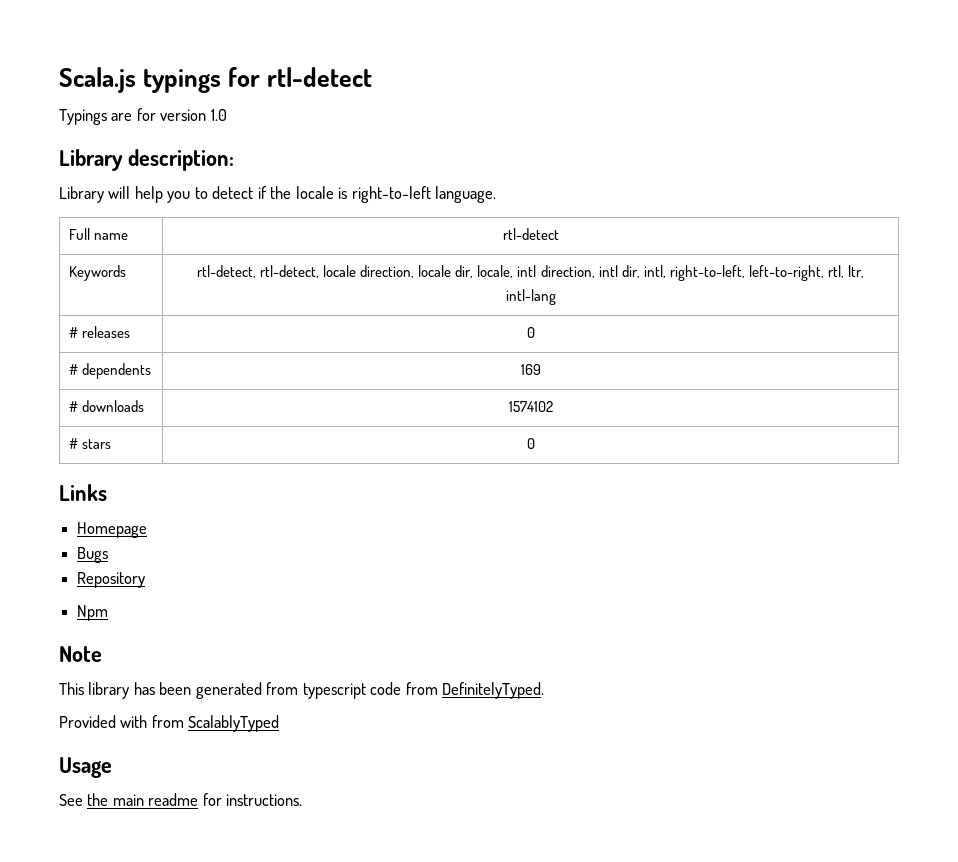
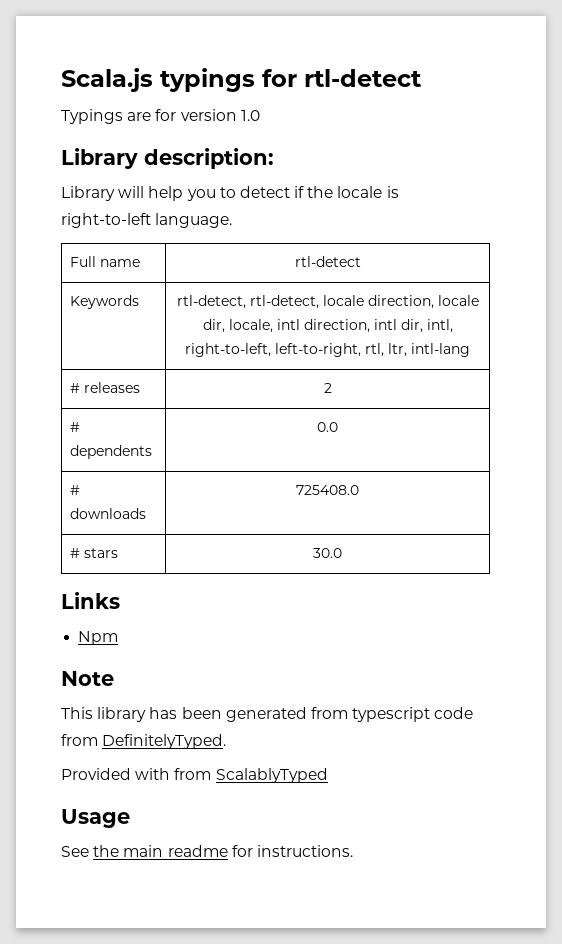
- # releases | 0
+ # releases | 2
- # dependents | 169
+ # dependents | 0.0
- # downloads | 1574102
+ # downloads | 725408.0
- # stars | 0
+ # stars | 30.0
- Homepage
- Bugs
- Repository

